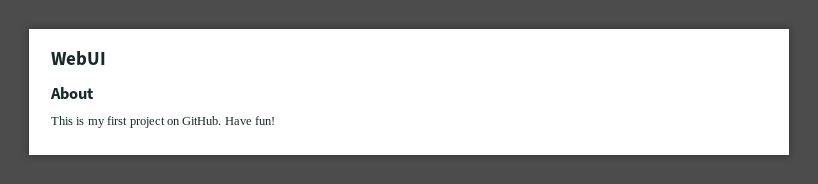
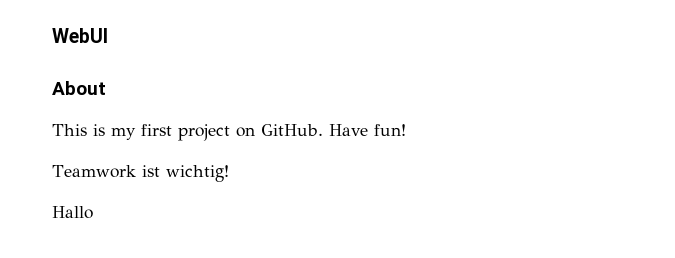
+ Teamwork ist wichtig!
+ Hallo

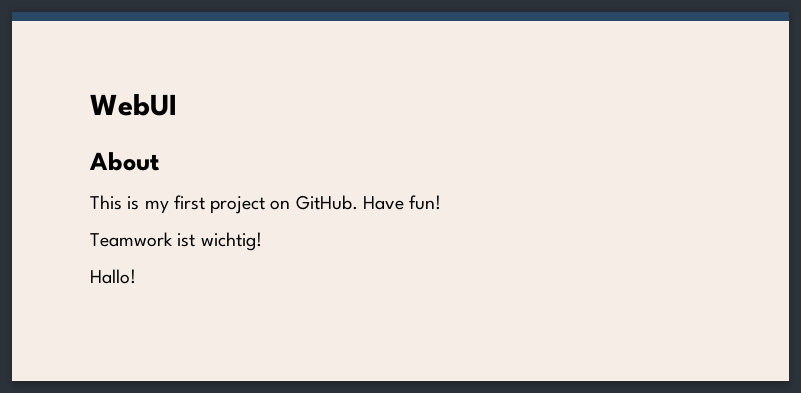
- Hallo
+ Hallo!

